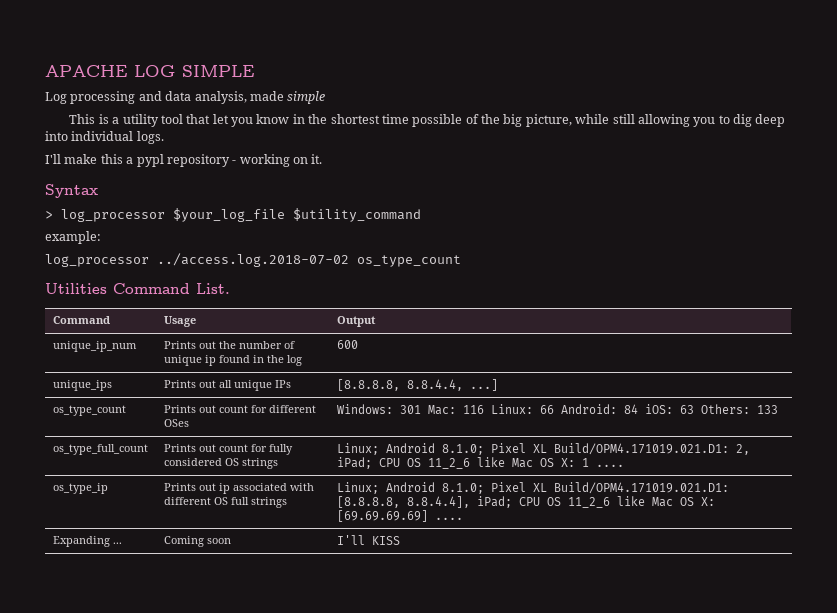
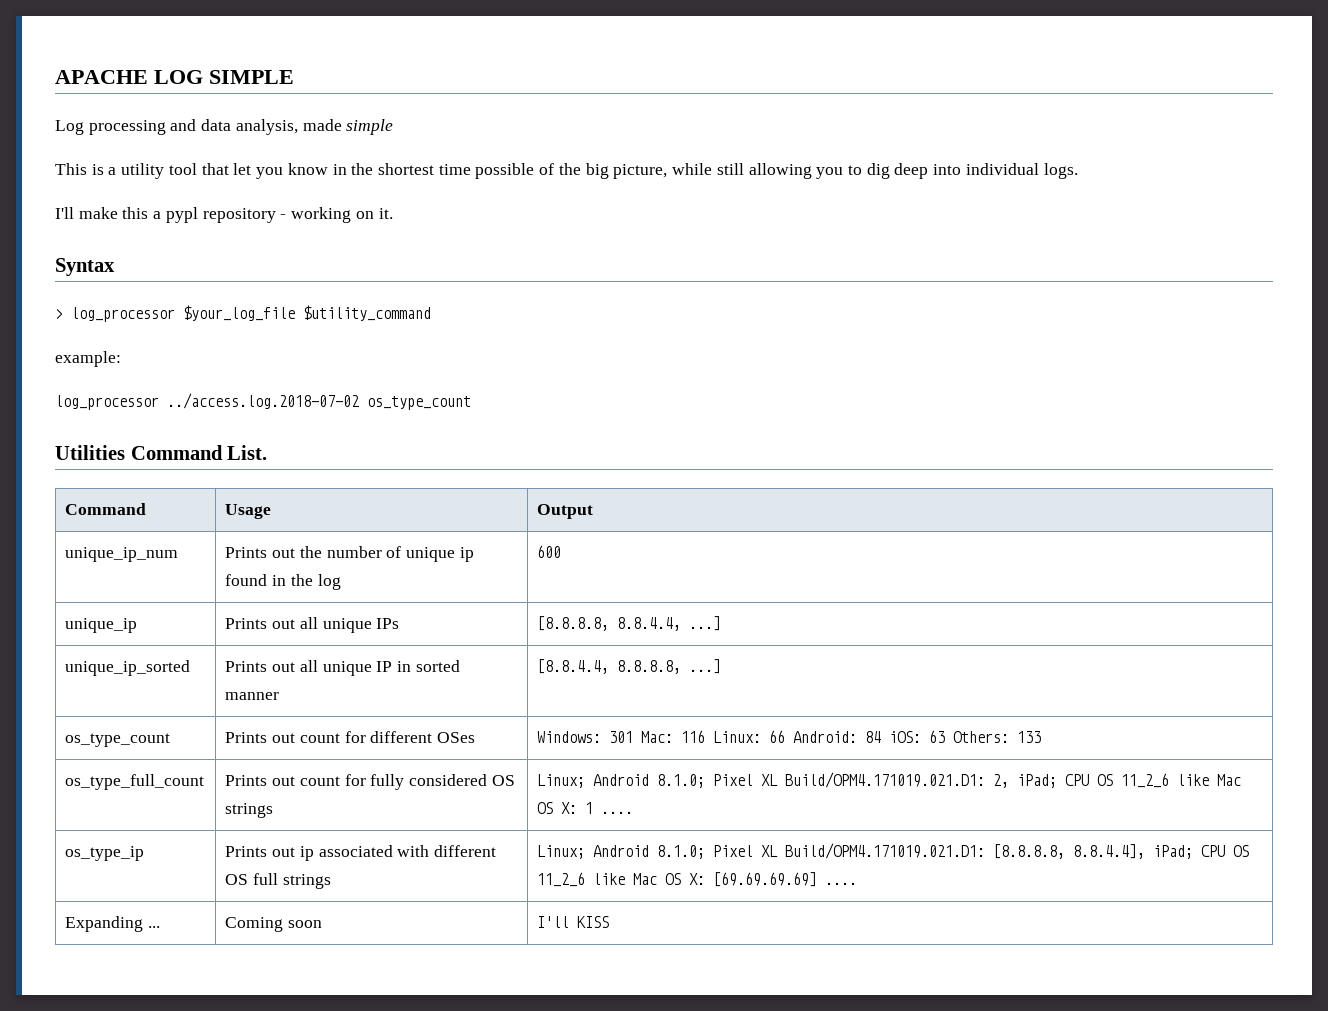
- unique_ips | Prints out all unique IPs | [8.8.8.8, 8.8.4.4, ...]
+ unique_ip | Prints out all unique IPs | [8.8.8.8, 8.8.4.4, ...]
+ unique_ip_sorted | Prints out all unique IP in sorted manner | [8.8.4.4, 8.8.8.8, ...]

